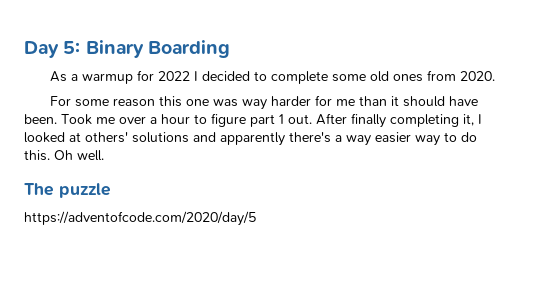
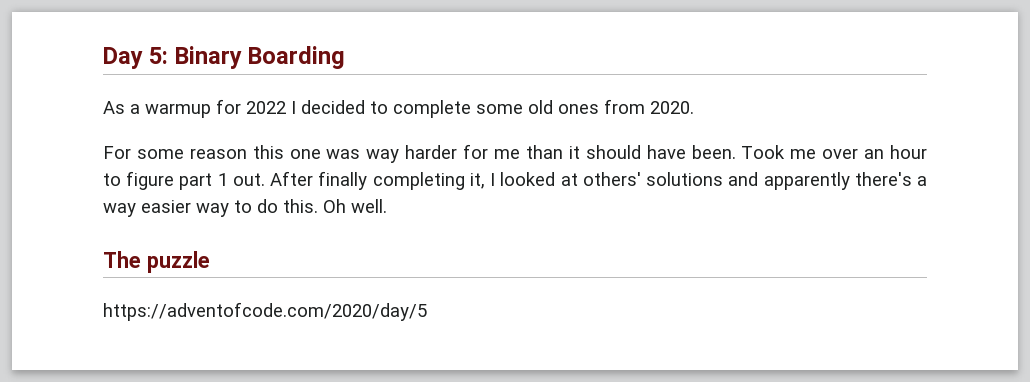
- Took me over a hour to figure part 1 out.
+ Took me over an hour to figure part 1 out.

